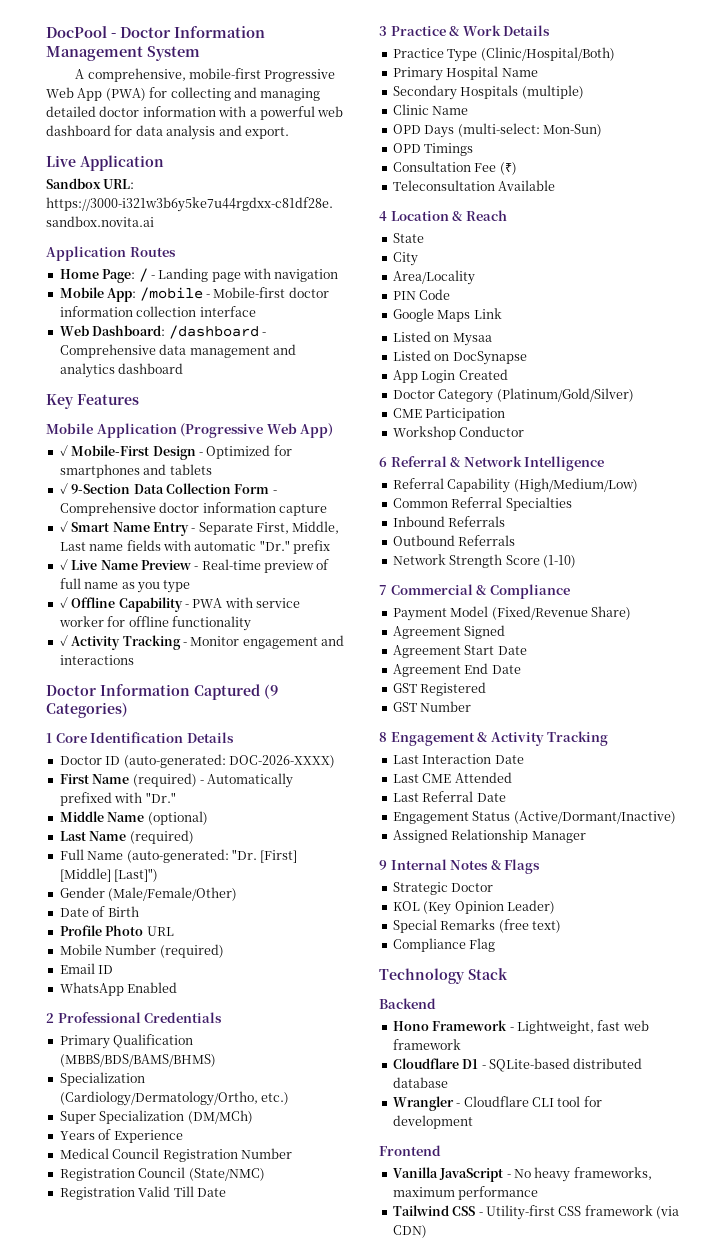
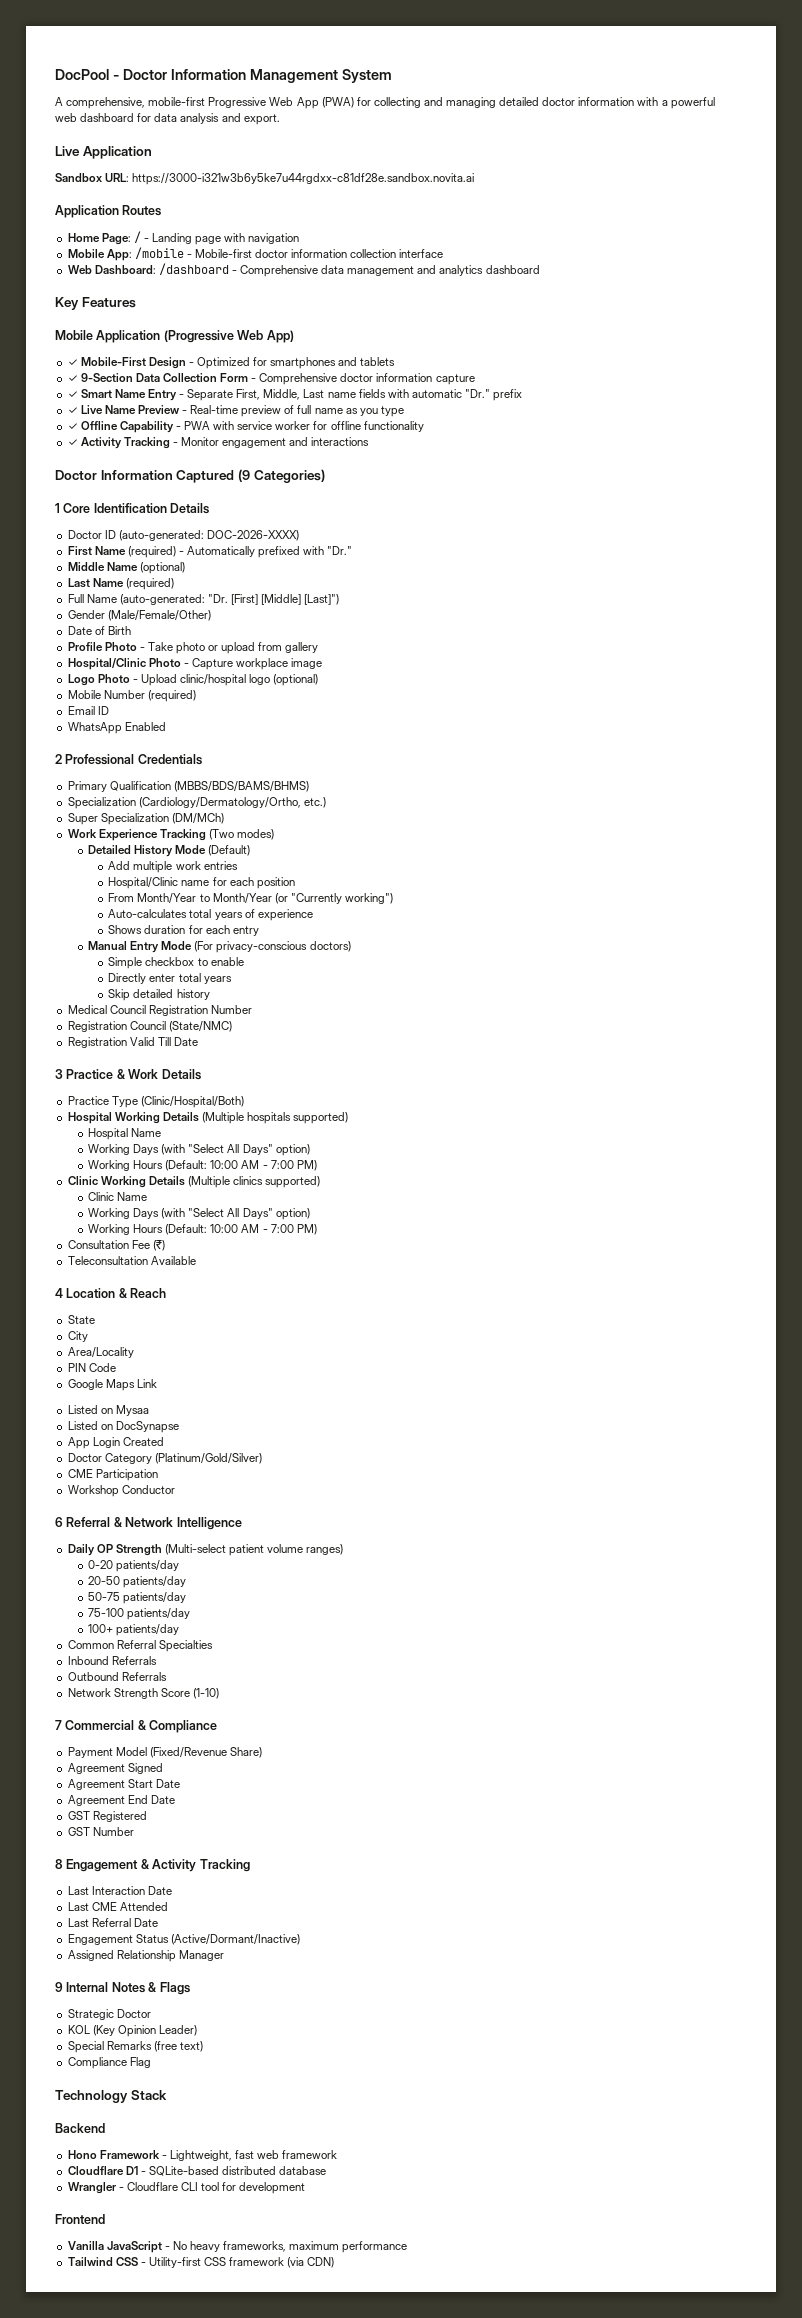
- Profile Photo URL
+ Profile Photo - Take photo or upload from gallery
+ Hospital/Clinic Photo - Capture workplace image
+ Logo Photo - Upload clinic/hospital logo (optional)
- Years of Experience
+ Work Experience Tracking (Two modes)
+ Detailed History Mode (Default)
+ Add multiple work entries
+ Hospital/Clinic name for each position
+ From Month/Year to Month/Year (or "Currently working")
+ Auto-calculates total years of experience
+ Shows duration for each entry
+ Manual Entry Mode (For privacy-conscious doctors)
+ Simple checkbox to enable
+ Directly enter total years
+ Skip detailed history
- Primary Hospital Name
- Secondary Hospitals (multiple)
+ Hospital Working Details (Multiple hospitals supported)
+ Hospital Name
+ Working Days (with "Select All Days" option)
+ Working Hours (Default: 10:00 AM - 7:00 PM)
+ Clinic Working Details (Multiple clinics supported)
  Clinic Name
- OPD Days (multi-select: Mon-Sun)
- OPD Timings
+ Working Days (with "Select All Days" option)
+ Working Hours (Default: 10:00 AM - 7:00 PM)
- Referral Capability (High/Medium/Low)
+ Daily OP Strength (Multi-select patient volume ranges)
+ 0-20 patients/day
+ 20-50 patients/day
+ 50-75 patients/day
+ 75-100 patients/day
+ 100+ patients/day

